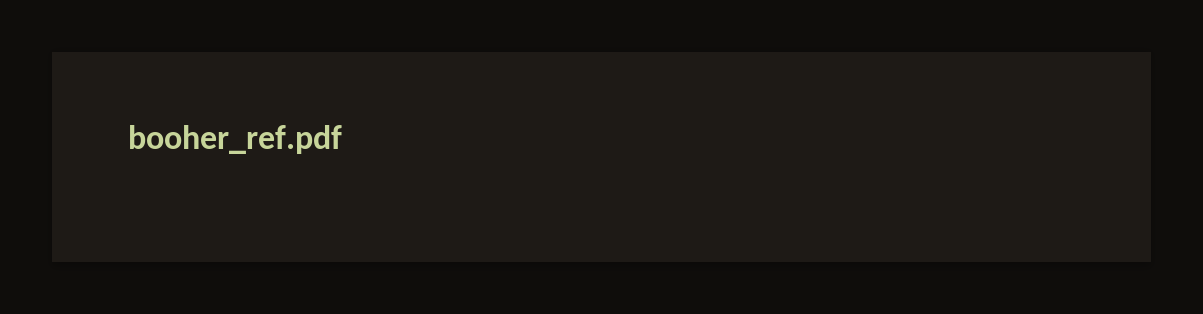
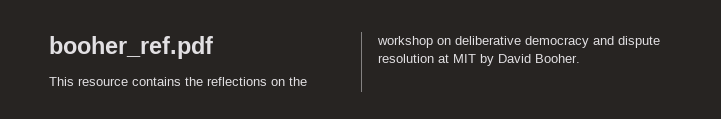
+ This resource contains the reflections on the workshop on deliberative democracy and dispute resolution at MIT by David Booher.

